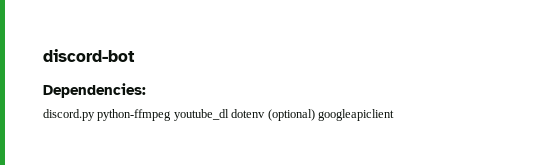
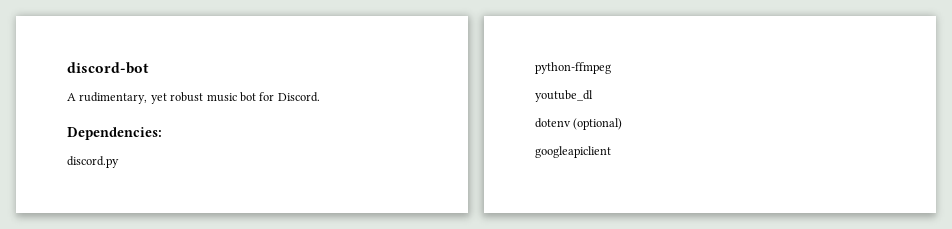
+ A rudimentary, yet robust music bot for Discord.
- discord.py python-ffmpeg youtube_dl dotenv (optional) googleapiclient
+ discord.py
+ python-ffmpeg
+ youtube_dl
+ dotenv (optional)
+ googleapiclient

